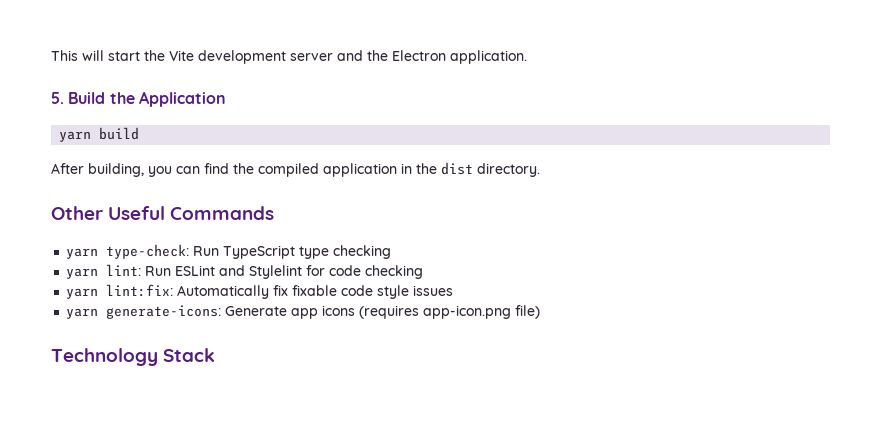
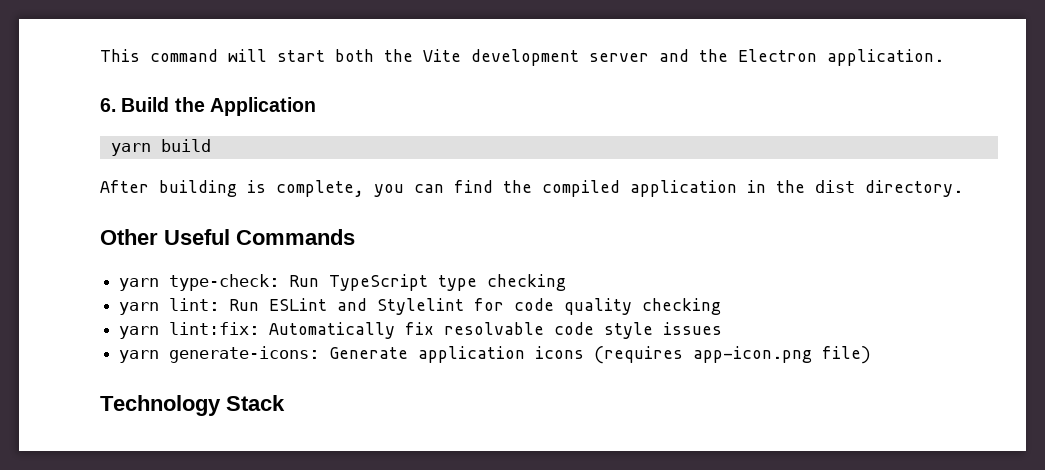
- This will start the Vite development server and the Electron application.
+ This command will start both the Vite development server and the Electron application.
- 5. Build the Application
+ 6. Build the Application
- After building, you can find the compiled application in the dist directory.
+ After building is complete, you can find the compiled application in the dist directory.
- yarn lint: Run ESLint and Stylelint for code checking
+ yarn lint: Run ESLint and Stylelint for code quality checking
- yarn lint:fix: Automatically fix fixable code style issues
+ yarn lint:fix: Automatically fix resolvable code style issues
- yarn generate-icons: Generate app icons (requires app-icon.png file)
+ yarn generate-icons: Generate application icons (requires app-icon.png file)

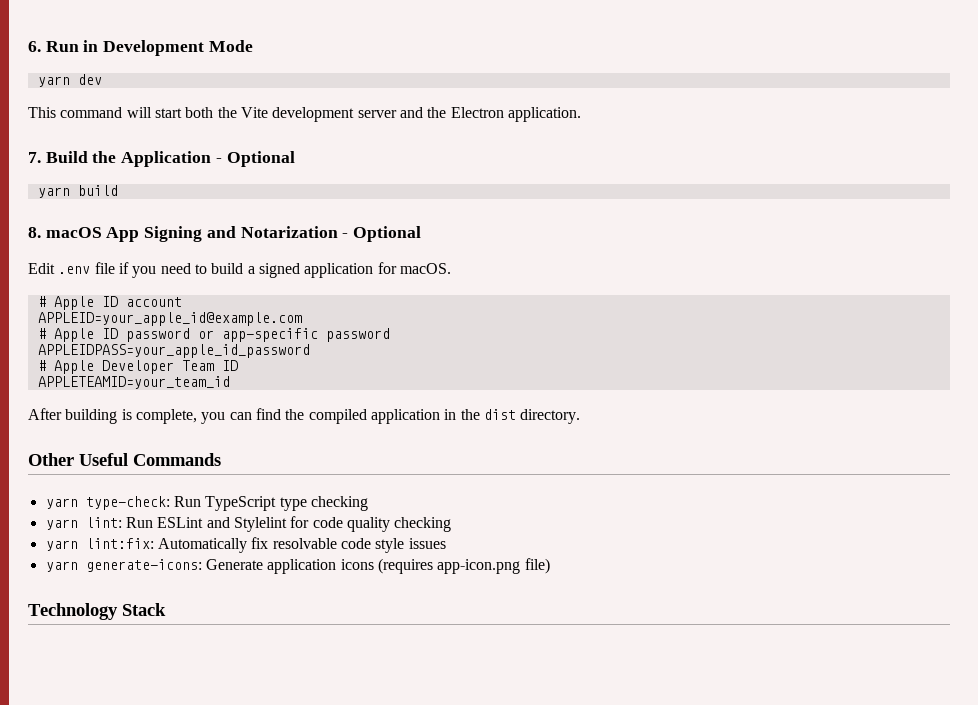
+ 6. Run in Development Mode
+ yarn dev
- 6. Build the Application
+ 7. Build the Application - Optional
+ 8. macOS App Signing and Notarization - Optional
+ Edit .env file if you need to build a signed application for macOS.
+ # Apple ID account
+ APPLEID=your_apple_id@example.com
+ # Apple ID password or app-specific password
+ APPLEIDPASS=your_apple_id_password
+ # Apple Developer Team ID
+ APPLETEAMID=your_team_id

